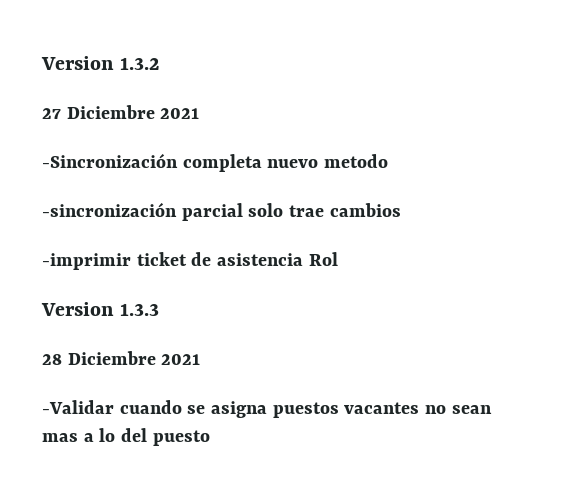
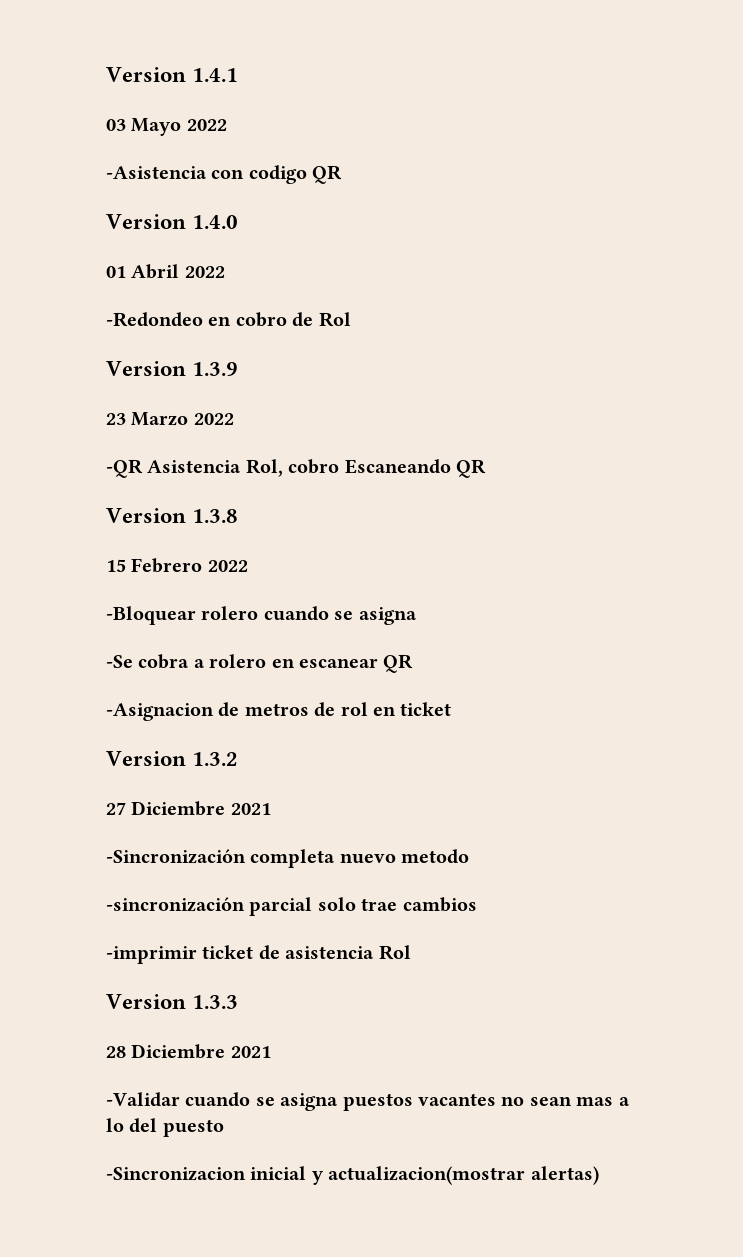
+ Version 1.4.1
+ 03 Mayo 2022
+ -Asistencia con codigo QR
+ Version 1.4.0
+ 01 Abril 2022
+ -Redondeo en cobro de Rol
+ Version 1.3.9
+ 23 Marzo 2022
+ -QR Asistencia Rol, cobro Escaneando QR
+ Version 1.3.8
+ 15 Febrero 2022
+ -Bloquear rolero cuando se asigna
+ -Se cobra a rolero en escanear QR
+ -Asignacion de metros de rol en ticket
+ -Sincronizacion inicial y actualizacion(mostrar alertas)

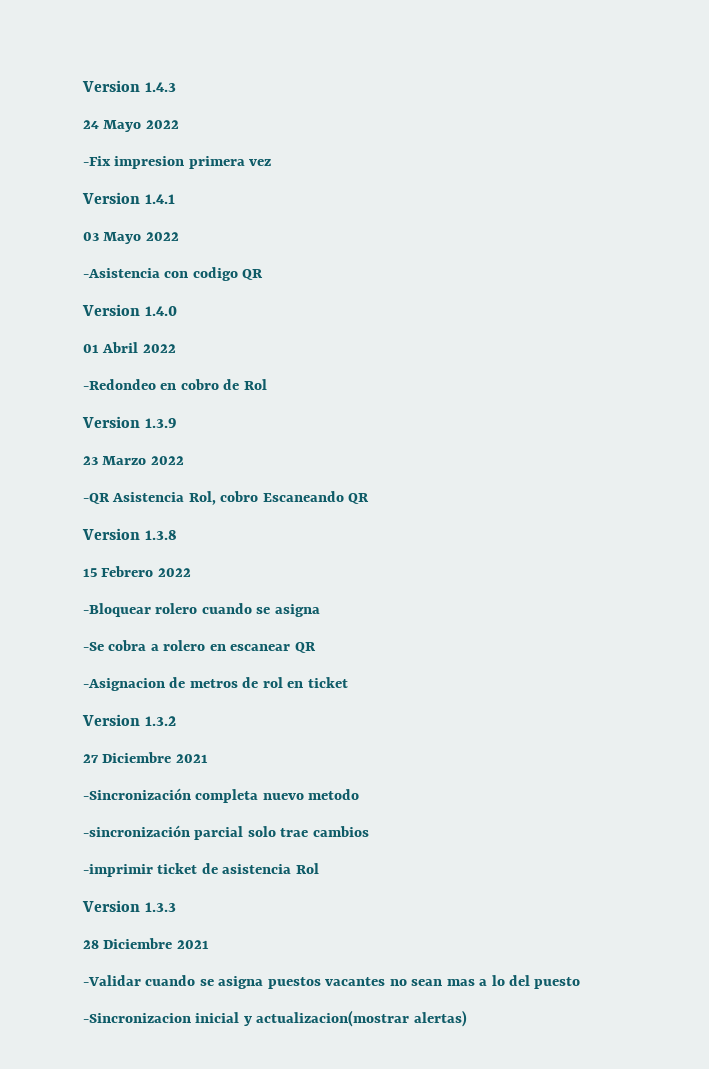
+ Version 1.4.3
+ 24 Mayo 2022
+ -Fix impresion primera vez

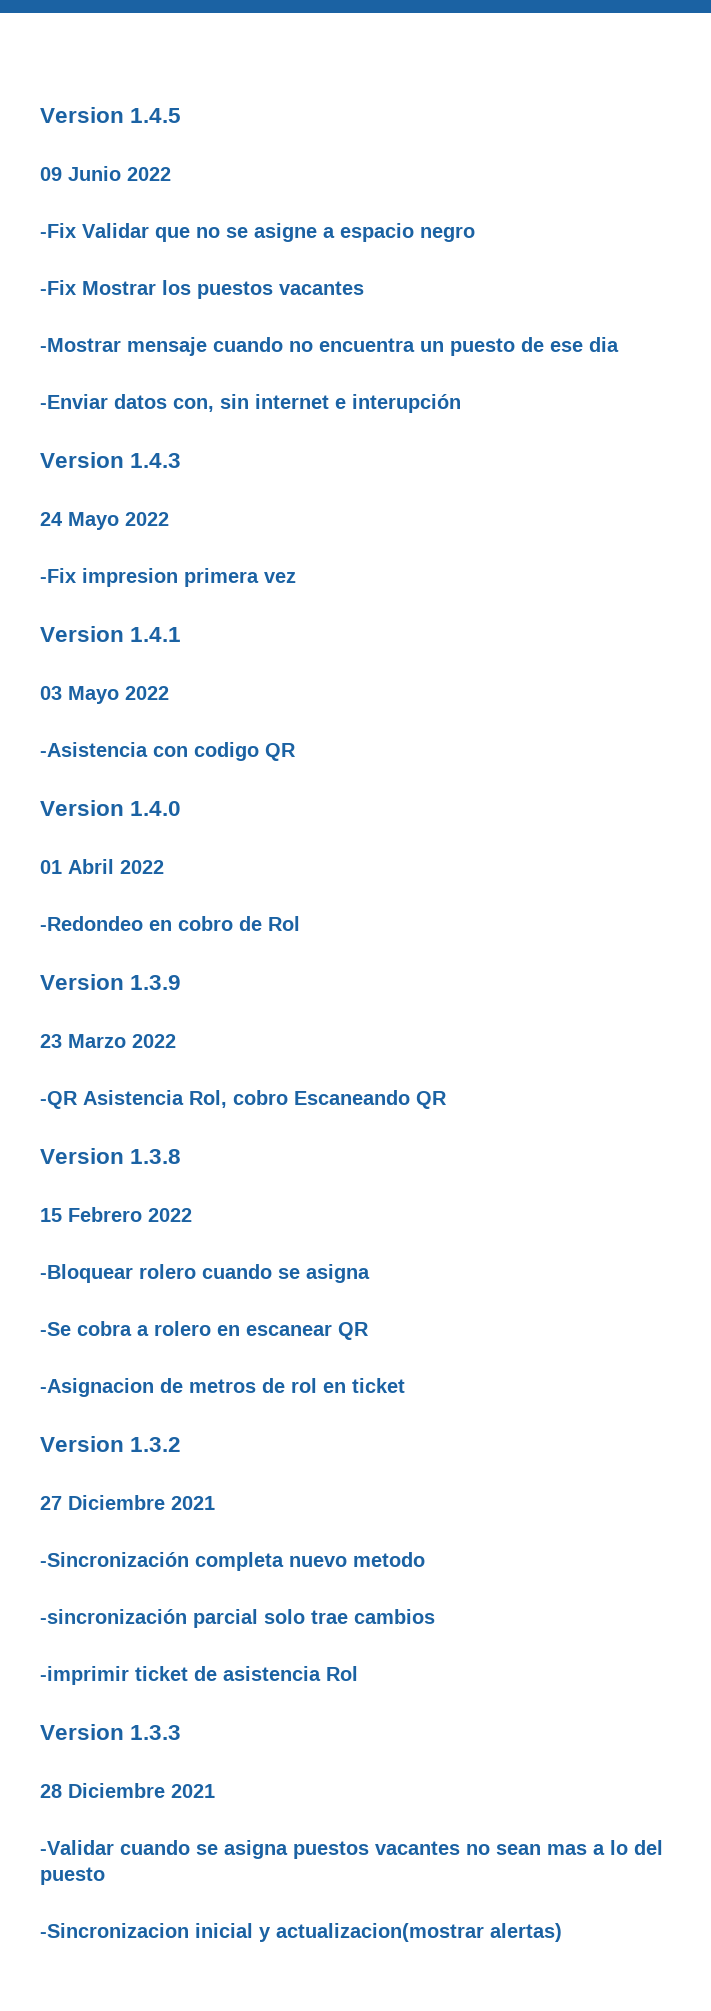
+ Version 1.4.5
+ 09 Junio 2022
+ -Fix Validar que no se asigne a espacio negro
+ -Fix Mostrar los puestos vacantes
+ -Mostrar mensaje cuando no encuentra un puesto de ese dia
+ -Enviar datos con, sin internet e interupción

